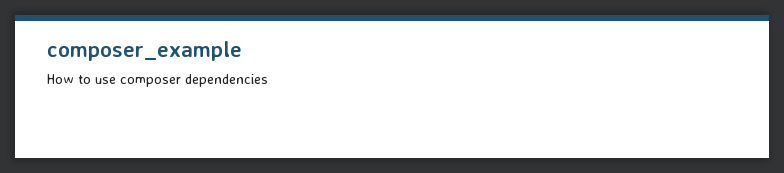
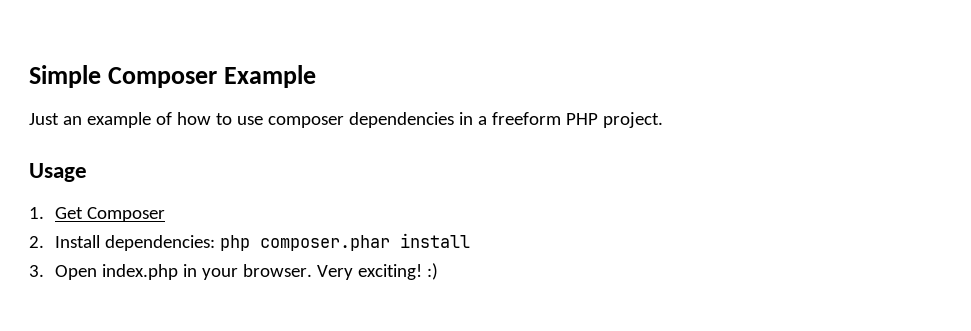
- composer_example
- How to use composer dependencies
+ Simple Composer Example
+ Just an example of how to use composer dependencies in a freeform PHP project.
+ Usage
+ 1. Get Composer
+ 2. Install dependencies: php composer.phar install
+ 3. Open index.php in your browser. Very exciting! :)

